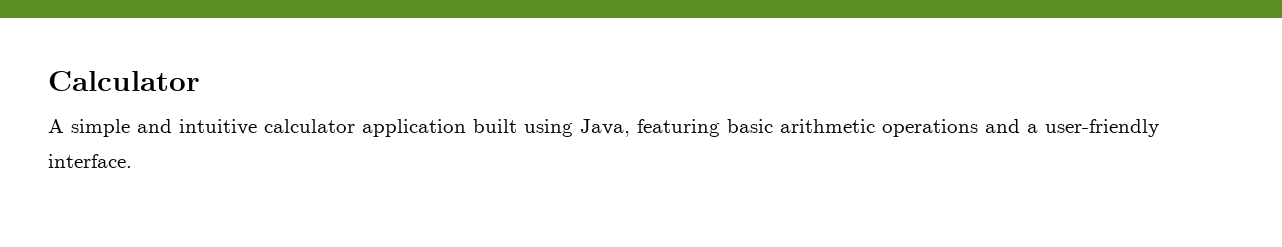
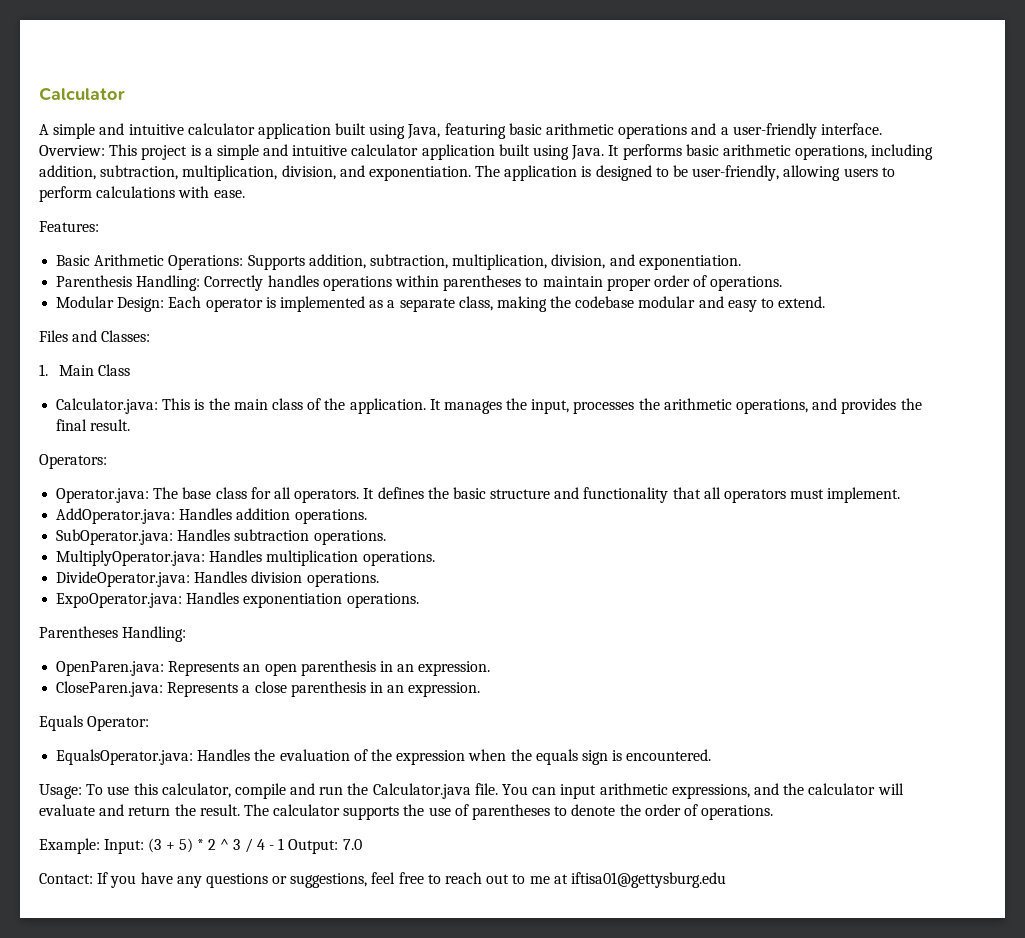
+ Overview: This project is a simple and intuitive calculator application built using Java. It performs basic arithmetic operations, including addition, subtraction, multiplication, division, and exponentiation. The application is designed to be user-friendly, allowing users to perform calculations with ease.
+ Features:
+ Basic Arithmetic Operations: Supports addition, subtraction, multiplication, division, and exponentiation.
+ Parenthesis Handling: Correctly handles operations within parentheses to maintain proper order of operations.
+ Modular Design: Each operator is implemented as a separate class, making the codebase modular and easy to extend.
+ Files and Classes:
+ 1. Main Class
+ Calculator.java: This is the main class of the application. It manages the input, processes the arithmetic operations, and provides the final result.
+ Operators:
+ Operator.java: The base class for all operators. It defines the basic structure and functionality that all operators must implement.
+ AddOperator.java: Handles addition operations.
+ SubOperator.java: Handles subtraction operations.
+ MultiplyOperator.java: Handles multiplication operations.
+ DivideOperator.java: Handles division operations.
+ ExpoOperator.java: Handles exponentiation operations.
+ Parentheses Handling:
+ OpenParen.java: Represents an open parenthesis in an expression.
+ CloseParen.java: Represents a close parenthesis in an expression.
+ Equals Operator:
+ EqualsOperator.java: Handles the evaluation of the expression when the equals sign is encountered.
+ Usage: To use this calculator, compile and run the Calculator.java file. You can input arithmetic expressions, and the calculator will evaluate and return the result. The calculator supports the use of parentheses to denote the order of operations.
+ Example: Input: (3 + 5) * 2 ^ 3 / 4 - 1 Output: 7.0
+ Contact: If you have any questions or suggestions, feel free to reach out to me at iftisa01@gettysburg.edu

